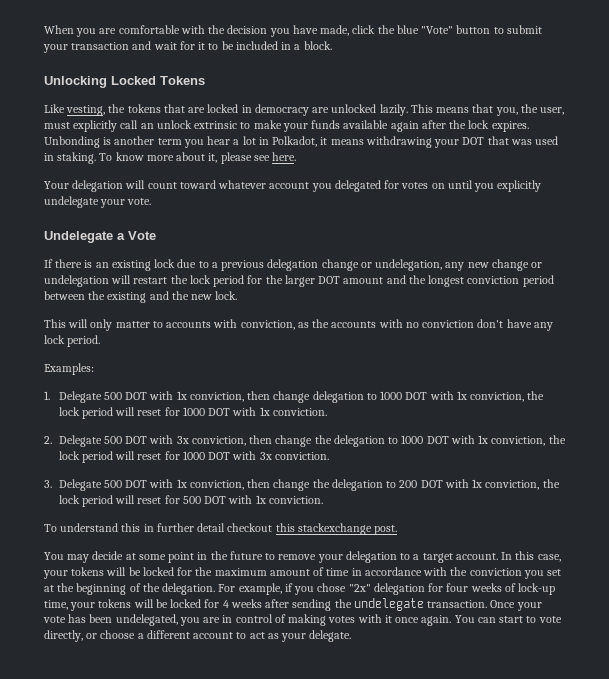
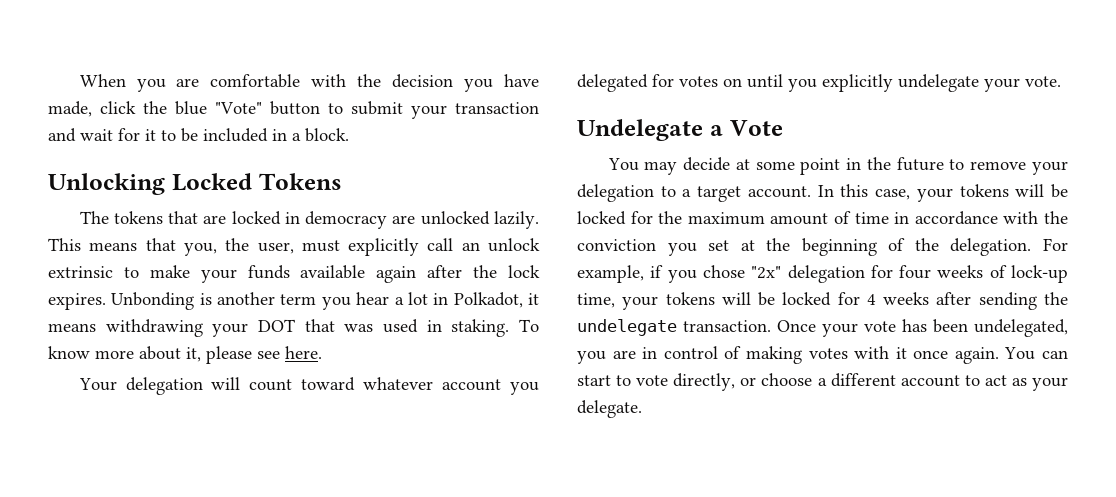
- Like vesting, the tokens that are locked in democracy are unlocked lazily.
+ The tokens that are locked in democracy are unlocked lazily.
- If there is an existing lock due to a previous delegation change or undelegation, any new change or undelegation will restart the lock period for the larger DOT amount and the longest conviction period between the existing and the new lock.
- This will only matter to accounts with conviction, as the accounts with no conviction don't have any lock period.
- Examples:
- 1. Delegate 500 DOT with 1x conviction, then change delegation to 1000 DOT with 1x conviction, the lock period will reset for 1000 DOT with 1x conviction.
- 2. Delegate 500 DOT with 3x conviction, then change the delegation to 1000 DOT with 1x conviction, the lock period will reset for 1000 DOT with 3x conviction.
- 3. Delegate 500 DOT with 1x conviction, then change the delegation to 200 DOT with 1x conviction, the lock period will reset for 500 DOT with 1x conviction.
- To understand this in further detail checkout this stackexchange post.

